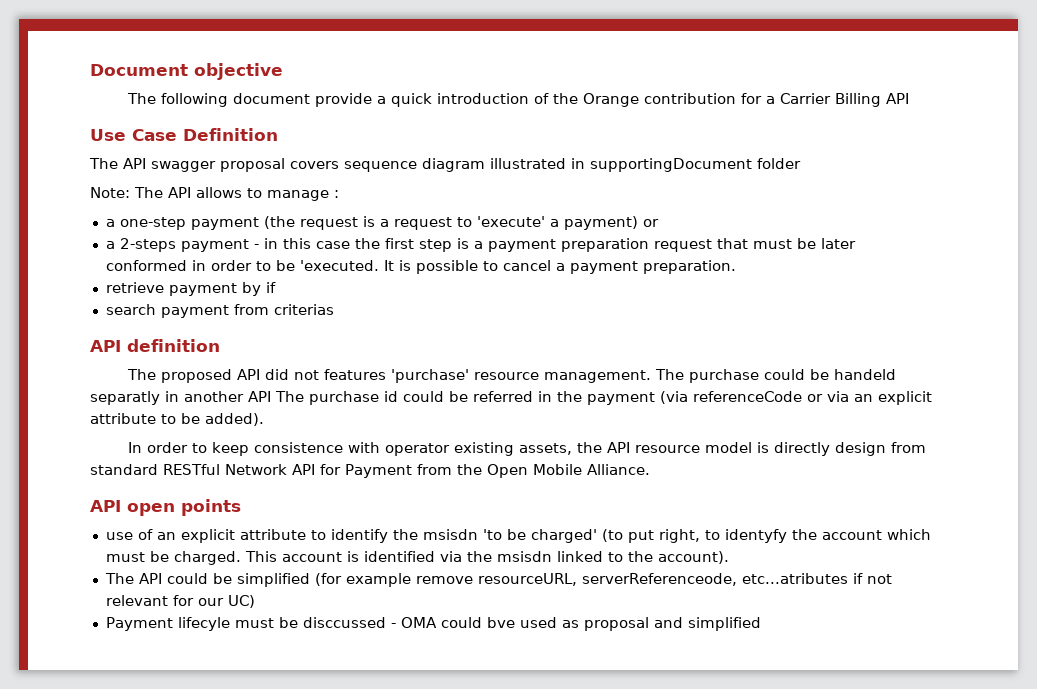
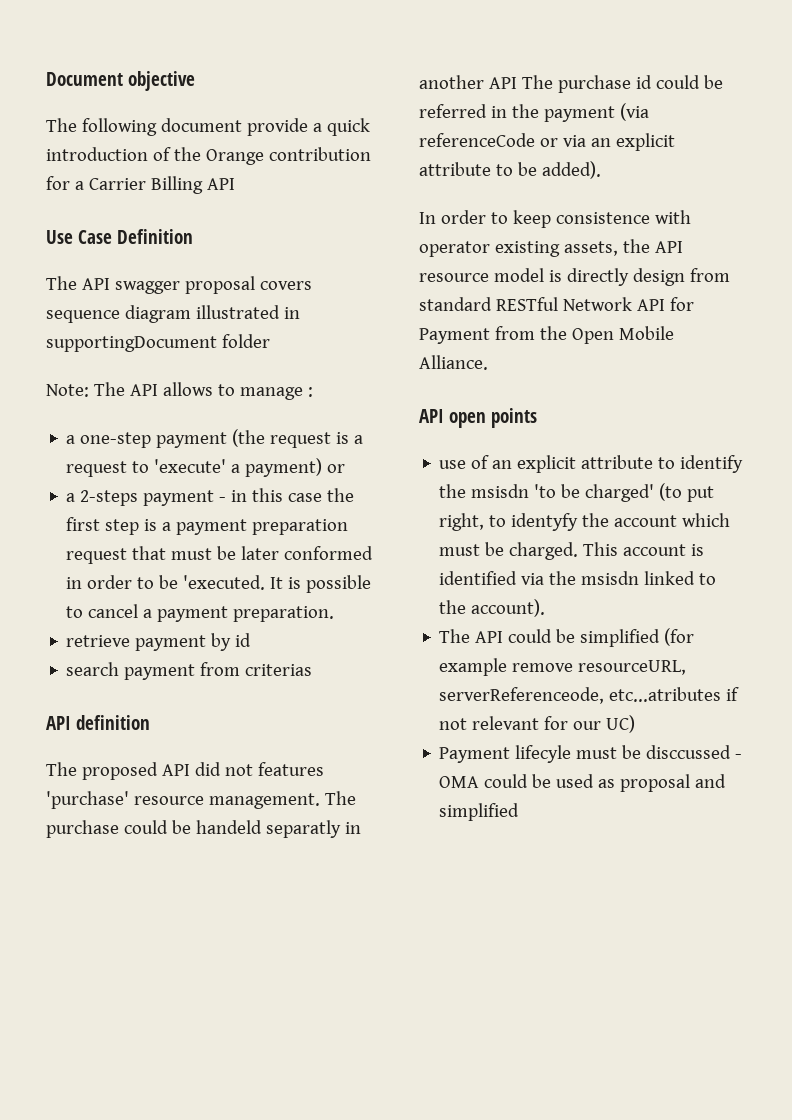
- retrieve payment by if
+ retrieve payment by id
- Payment lifecyle must be disccussed - OMA could bve used as proposal and simplified
+ Payment lifecyle must be disccussed - OMA could be used as proposal and simplified

